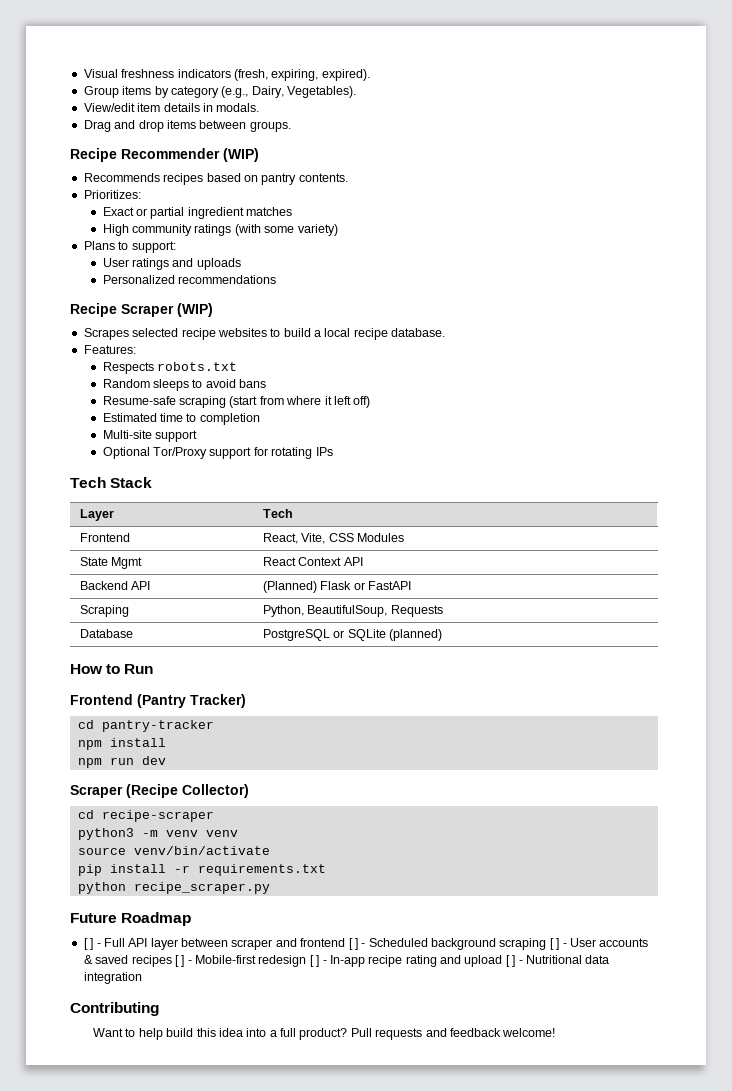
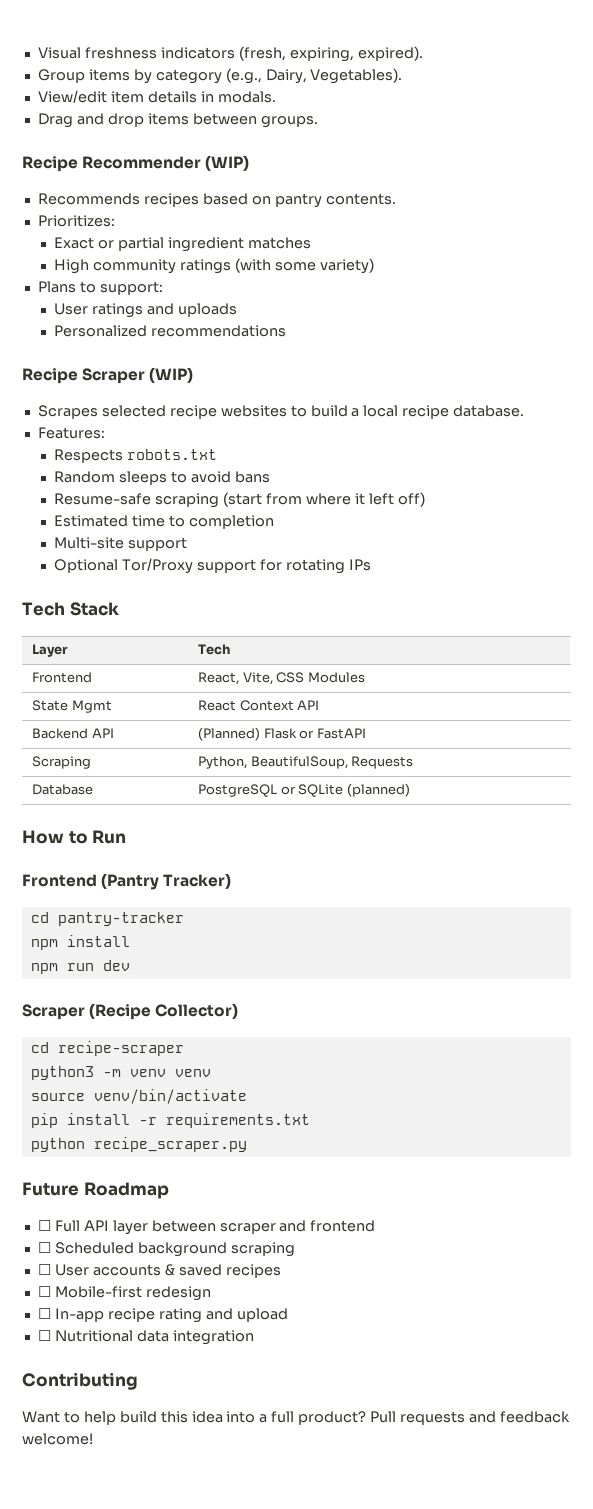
- [ ] - Full API layer between scraper and frontend [ ] - Scheduled background scraping [ ] - User accounts & saved recipes [ ] - Mobile-first redesign [ ] - In-app recipe rating and upload [ ] - Nutritional data integration
+ ☐ Full API layer between scraper and frontend
+ ☐ Scheduled background scraping
+ ☐ User accounts & saved recipes
+ ☐ Mobile-first redesign
+ ☐ In-app recipe rating and upload
+ ☐ Nutritional data integration

